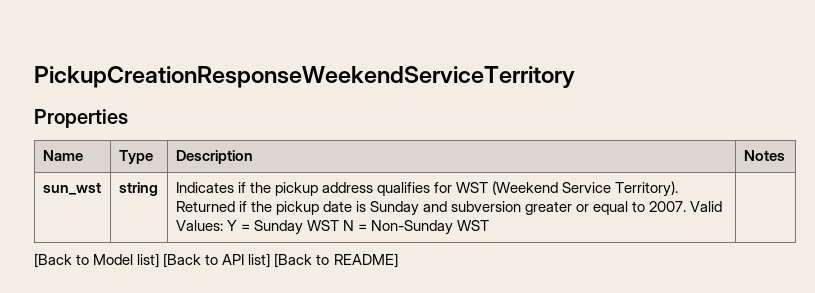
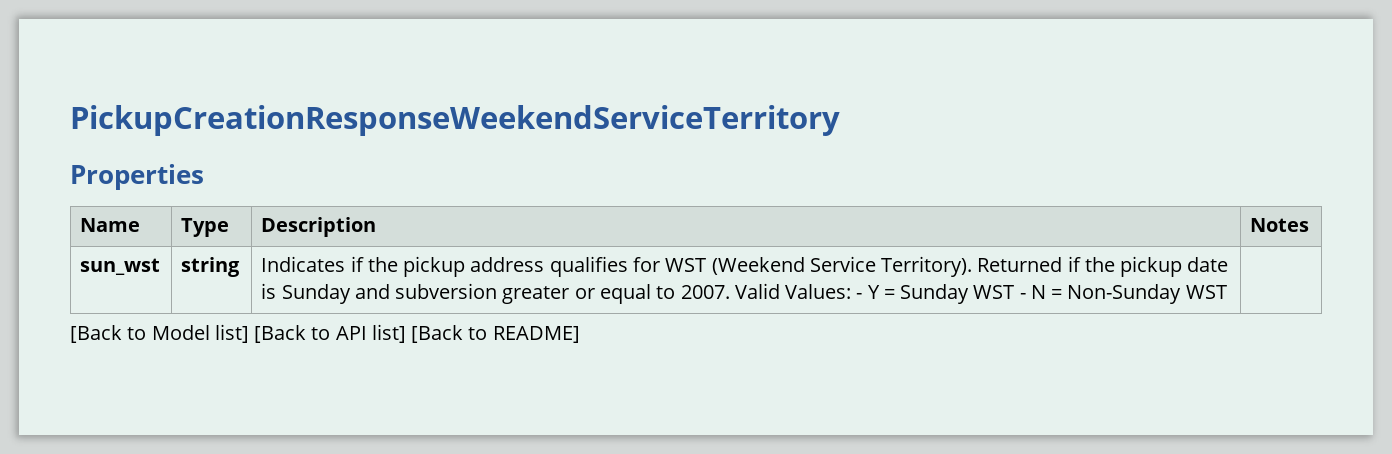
- sun_wst | string | Indicates if the pickup address qualifies for WST (Weekend Service Territory). Returned if the pickup date is Sunday and subversion greater or equal to 2007. Valid Values: Y = Sunday WST N = Non-Sunday WST |
+ sun_wst | string | Indicates if the pickup address qualifies for WST (Weekend Service Territory). Returned if the pickup date is Sunday and subversion greater or equal to 2007. Valid Values: - Y = Sunday WST - N = Non-Sunday WST |

